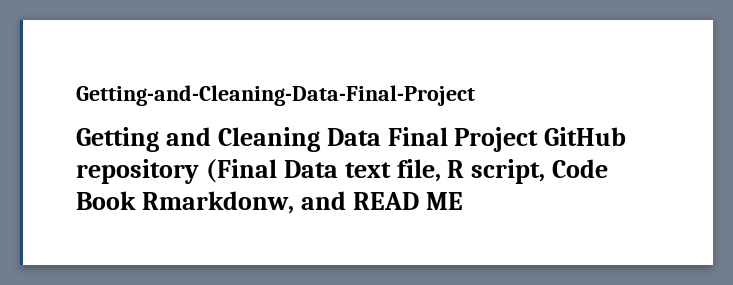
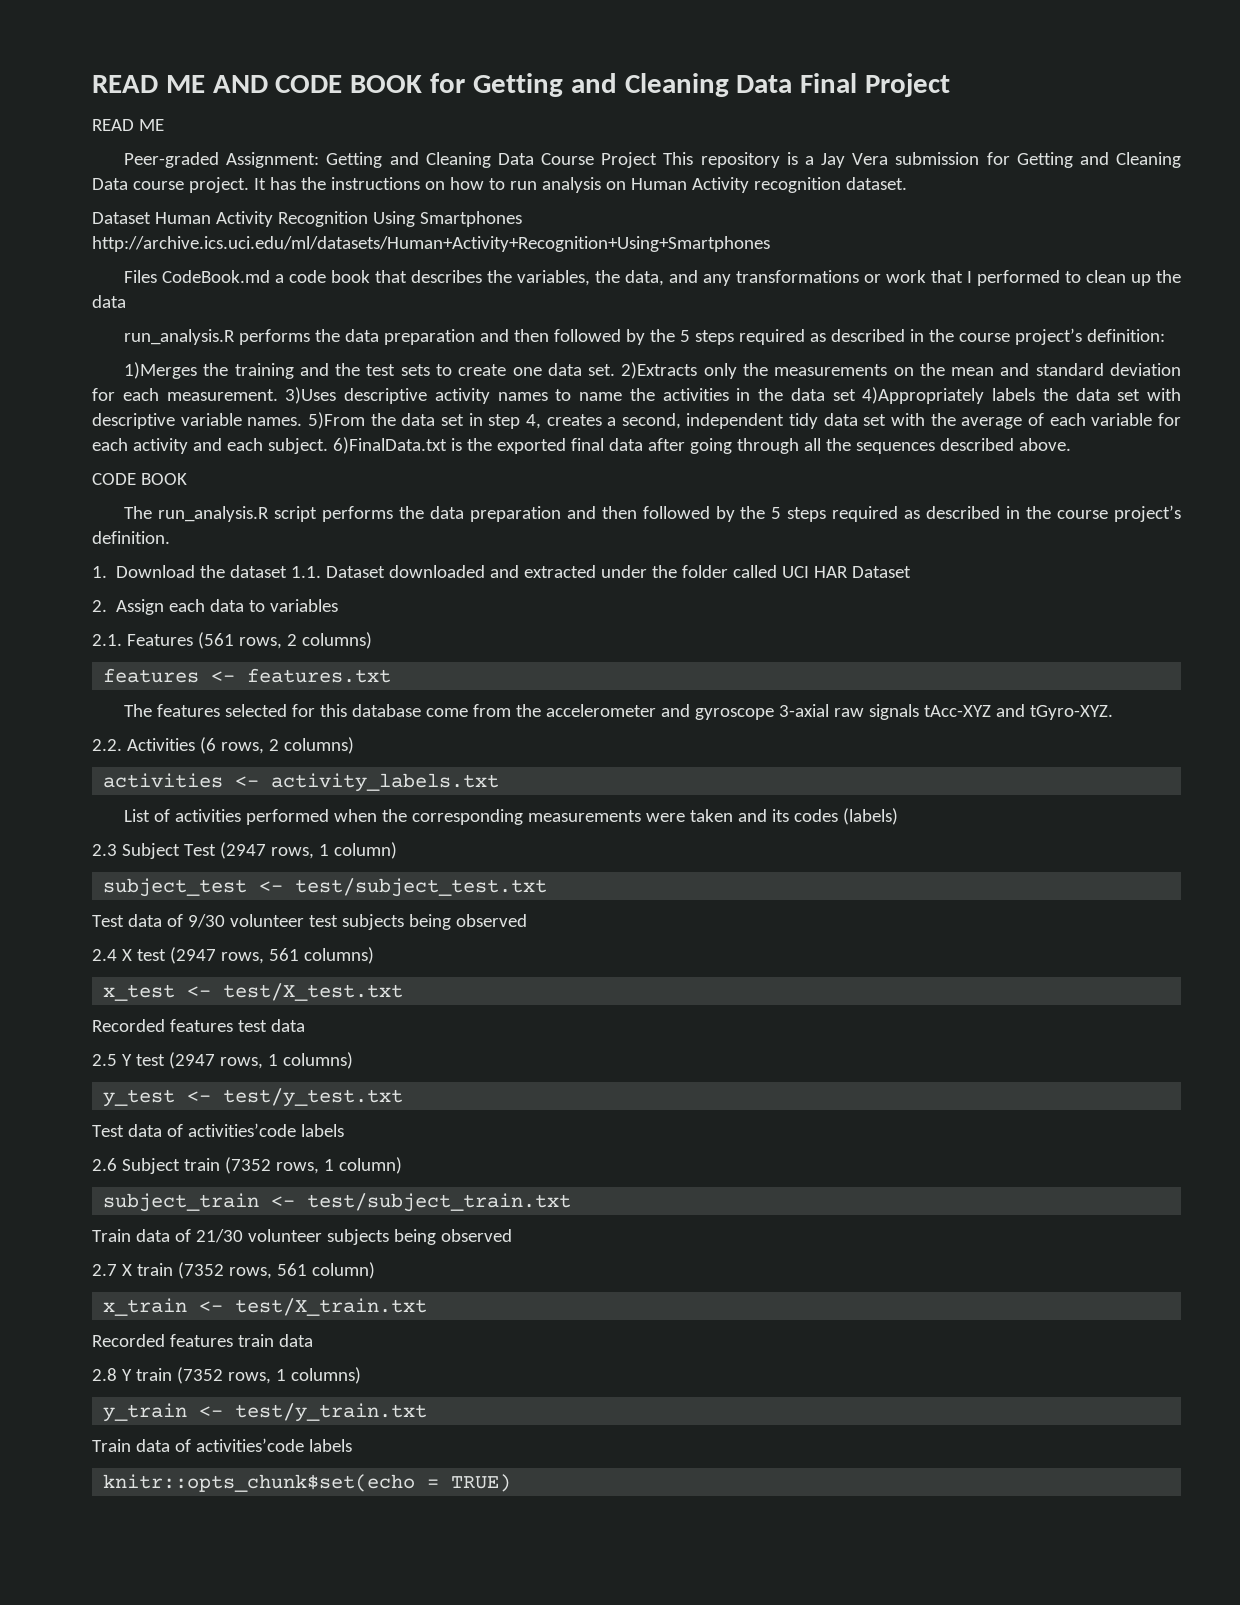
- Getting-and-Cleaning-Data-Final-Project
- Getting and Cleaning Data Final Project GitHub repository (Final Data text file, R script, Code Book Rmarkdonw, and READ ME
+ READ ME AND CODE BOOK for Getting and Cleaning Data Final Project
+ READ ME
+ Peer-graded Assignment: Getting and Cleaning Data Course Project This repository is a Jay Vera submission for Getting and Cleaning Data course project. It has the instructions on how to run analysis on Human Activity recognition dataset.
+ Dataset Human Activity Recognition Using Smartphones http://archive.ics.uci.edu/ml/datasets/Human+Activity+Recognition+Using+Smartphones
+ Files CodeBook.md a code book that describes the variables, the data, and any transformations or work that I performed to clean up the data
+ run_analysis.R performs the data preparation and then followed by the 5 steps required as described in the course project’s definition:
+ 1)Merges the training and the test sets to create one data set. 2)Extracts only the measurements on the mean and standard deviation for each measurement. 3)Uses descriptive activity names to name the activities in the data set 4)Appropriately labels the data set with descriptive variable names. 5)From the data set in step 4, creates a second, independent tidy data set with the average of each variable for each activity and each subject. 6)FinalData.txt is the exported final data after going through all the sequences described above.
+ CODE BOOK
+ The run_analysis.R script performs the data preparation and then followed by the 5 steps required as described in the course project’s definition.
+ 1. Download the dataset 1.1. Dataset downloaded and extracted under the folder called UCI HAR Dataset
+ 2. Assign each data to variables
+ 2.1. Features (561 rows, 2 columns)
+ features <- features.txt
+ The features selected for this database come from the accelerometer and gyroscope 3-axial raw signals tAcc-XYZ and tGyro-XYZ.
+ 2.2. Activities (6 rows, 2 columns)
+ activities <- activity_labels.txt
+ List of activities performed when the corresponding measurements were taken and its codes (labels)
+ 2.3 Subject Test (2947 rows, 1 column)
+ subject_test <- test/subject_test.txt
+ Test data of 9/30 volunteer test subjects being observed
+ 2.4 X test (2947 rows, 561 columns)
+ x_test <- test/X_test.txt
+ Recorded features test data
+ 2.5 Y test (2947 rows, 1 columns)
+ y_test <- test/y_test.txt
+ Test data of activities’code labels
+ 2.6 Subject train (7352 rows, 1 column)
+ subject_train <- test/subject_train.txt
+ Train data of 21/30 volunteer subjects being observed
+ 2.7 X train (7352 rows, 561 column)
+ x_train <- test/X_train.txt
+ Recorded features train data
+ 2.8 Y train (7352 rows, 1 columns)
+ y_train <- test/y_train.txt
+ Train data of activities’code labels
+ knitr::opts_chunk$set(echo = TRUE)

